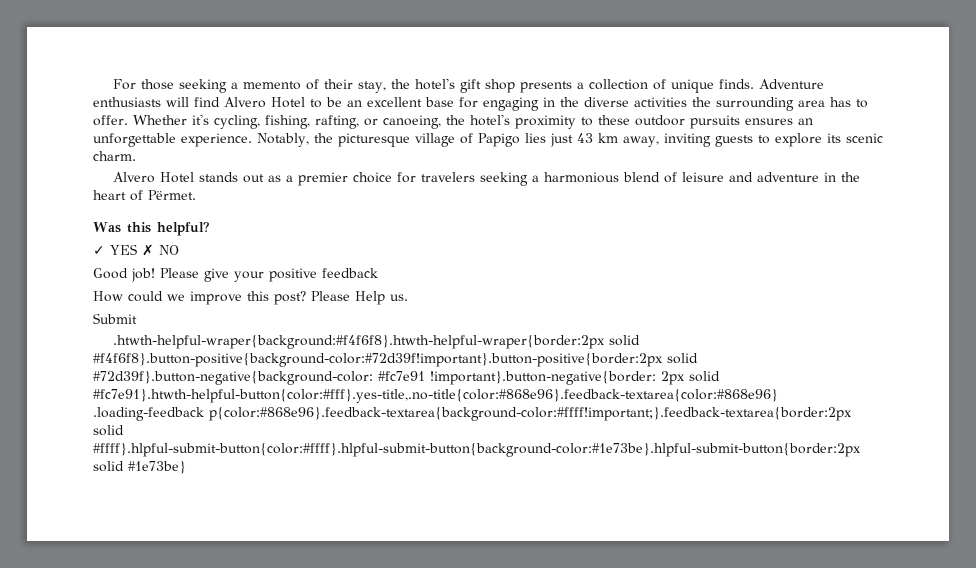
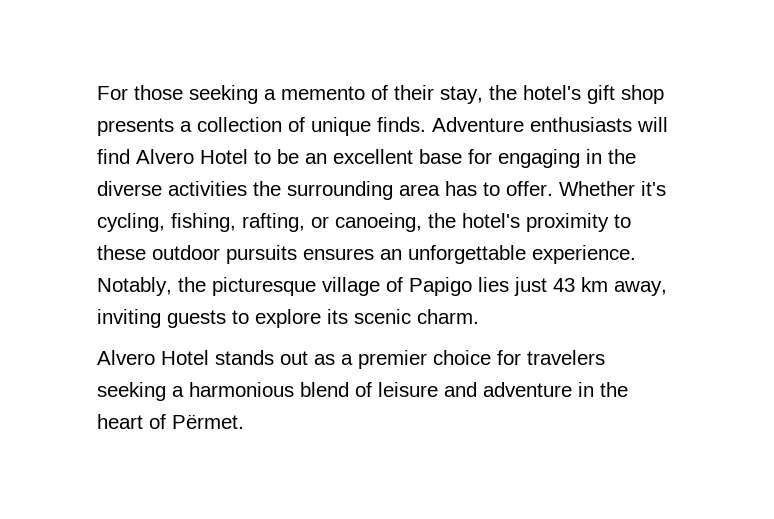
- Was this helpful?
- ✓ YES ✗ NO
- Good job! Please give your positive feedback
- How could we improve this post? Please Help us.
- Submit
- .htwth-helpful-wraper{background:#f4f6f8}.htwth-helpful-wraper{border:2px solid #f4f6f8}.button-positive{background-color:#72d39f!important}.button-positive{border:2px solid #72d39f}.button-negative{background-color: #fc7e91 !important}.button-negative{border: 2px solid #fc7e91}.htwth-helpful-button{color:#fff}.yes-title,.no-title{color:#868e96}.feedback-textarea{color:#868e96} .loading-feedback p{color:#868e96}.feedback-textarea{background-color:#ffff!important;}.feedback-textarea{border:2px solid #ffff}.hlpful-submit-button{color:#ffff}.hlpful-submit-button{background-color:#1e73be}.hlpful-submit-button{border:2px solid #1e73be}

